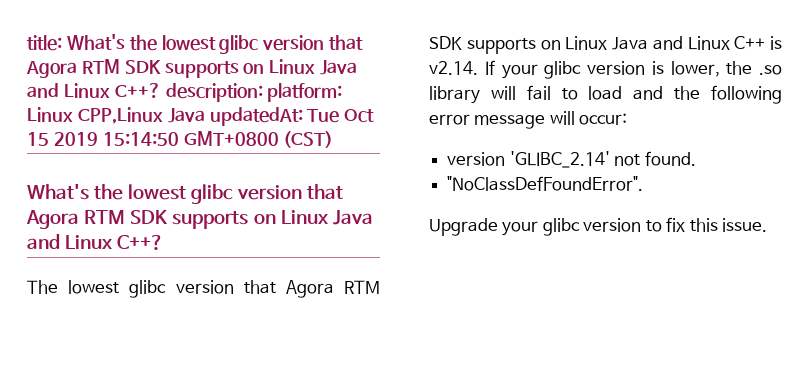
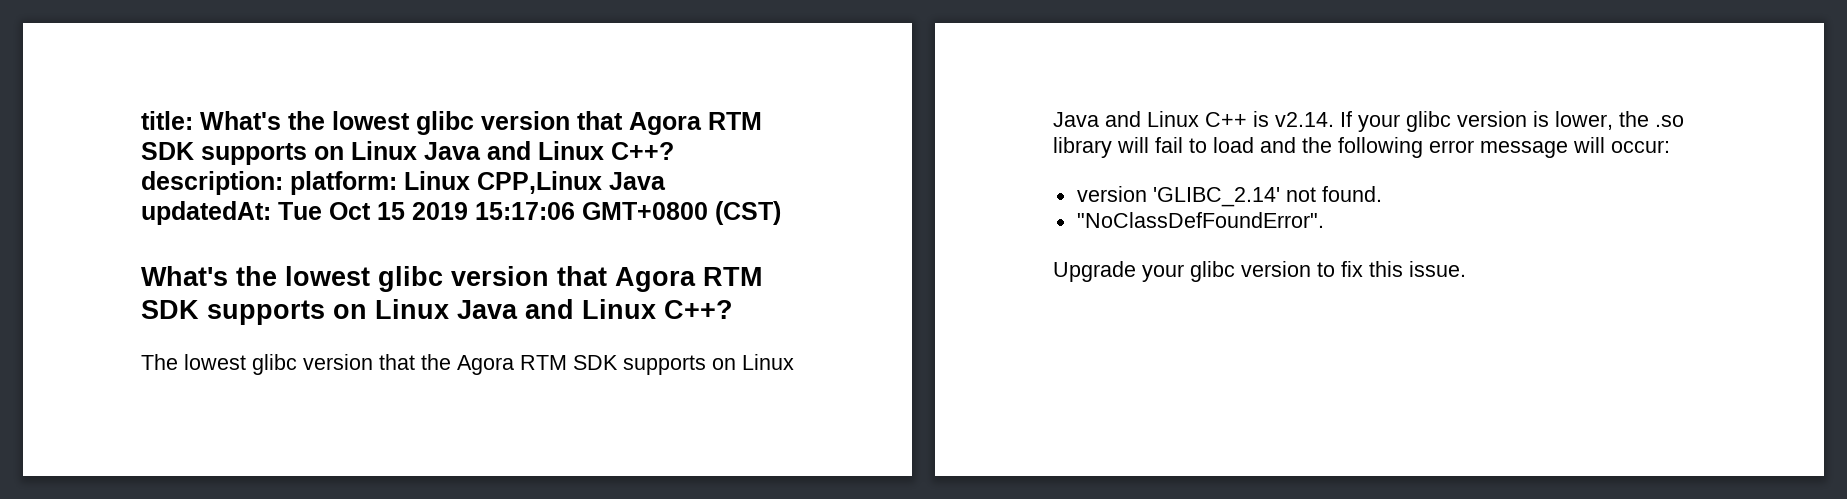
- title: What's the lowest glibc version that Agora RTM SDK supports on Linux Java and Linux C++? description: platform: Linux CPP,Linux Java updatedAt: Tue Oct 15 2019 15:14:50 GMT+0800 (CST)
+ title: What's the lowest glibc version that Agora RTM SDK supports on Linux Java and Linux C++? description: platform: Linux CPP,Linux Java updatedAt: Tue Oct 15 2019 15:17:06 GMT+0800 (CST)
- The lowest glibc version that Agora RTM SDK supports on Linux Java and Linux C++ is v2.14. If your glibc version is lower, the .so library will fail to load and the following error message will occur:
+ The lowest glibc version that the Agora RTM SDK supports on Linux Java and Linux C++ is v2.14. If your glibc version is lower, the .so library will fail to load and the following error message will occur:

